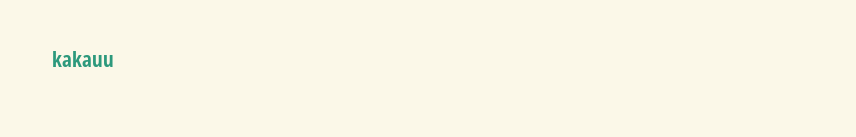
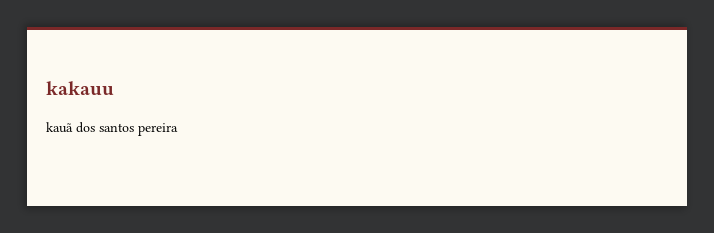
+ kauã dos santos pereira

